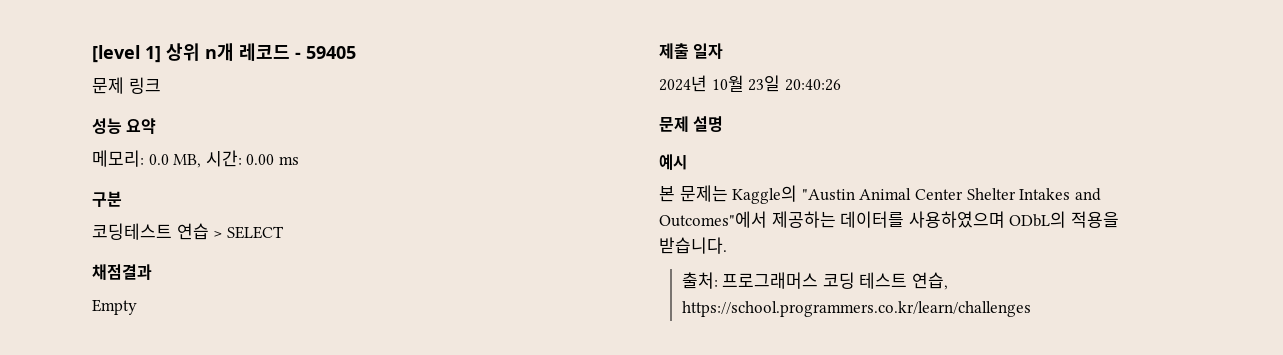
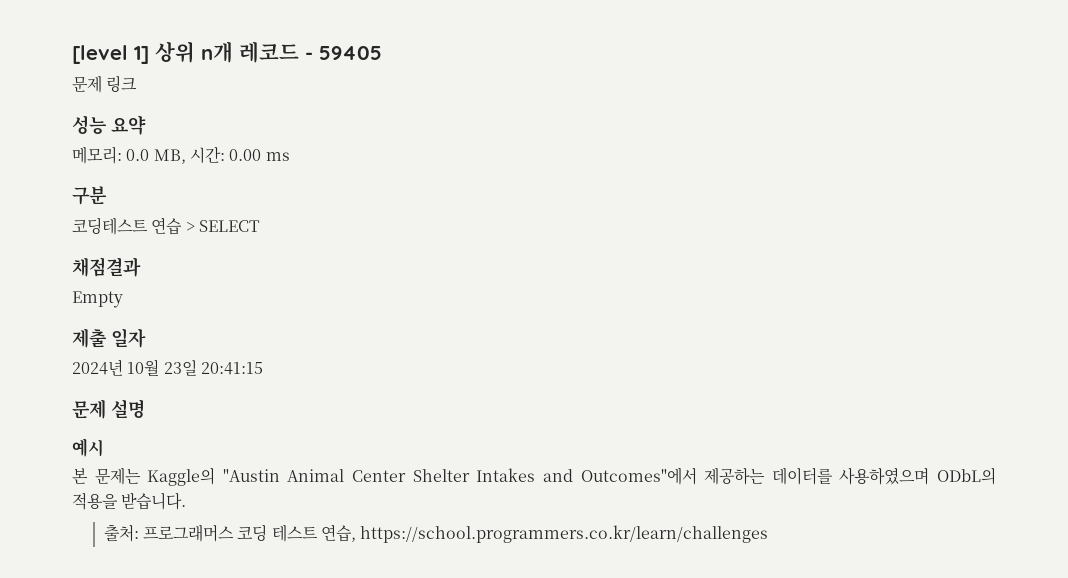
- 2024년 10월 23일 20:40:26
+ 2024년 10월 23일 20:41:15

